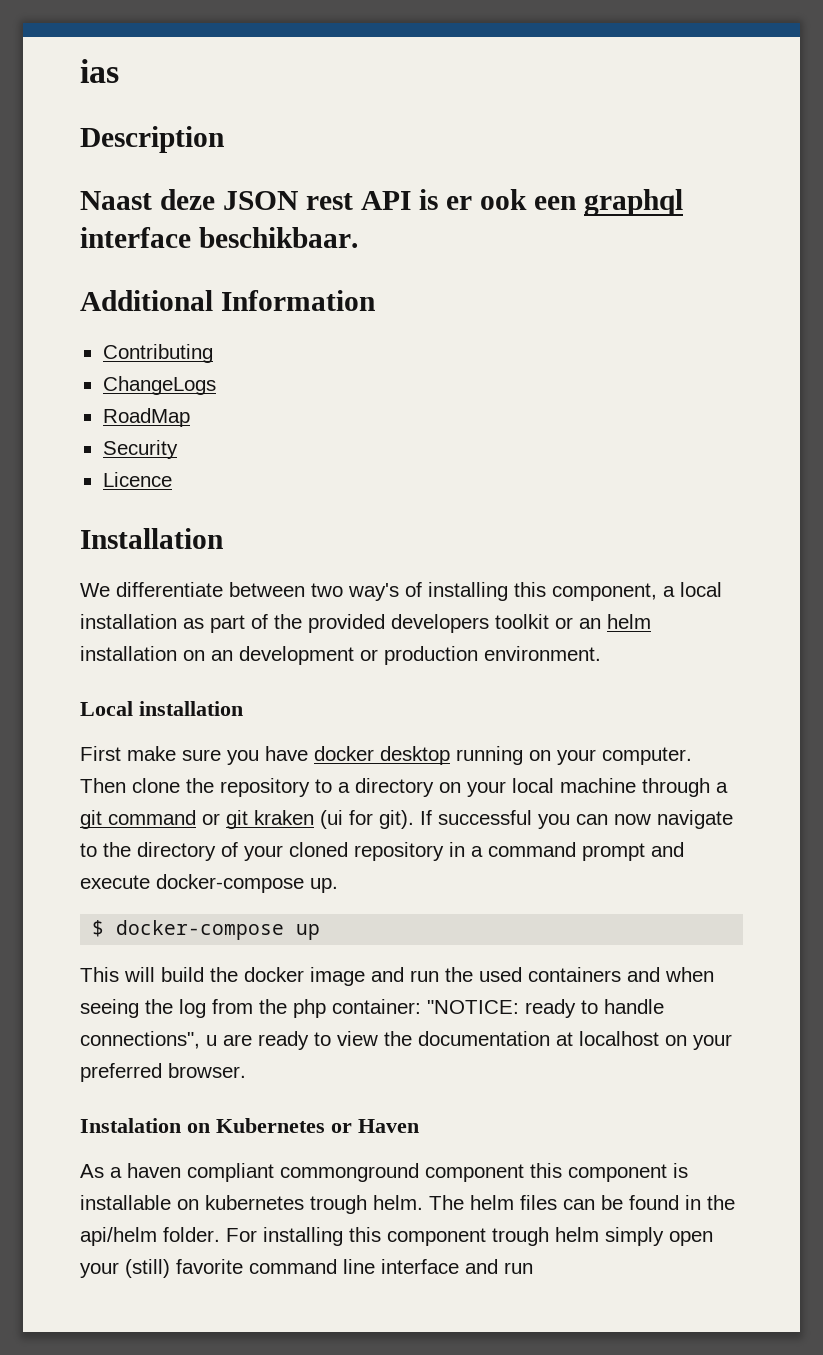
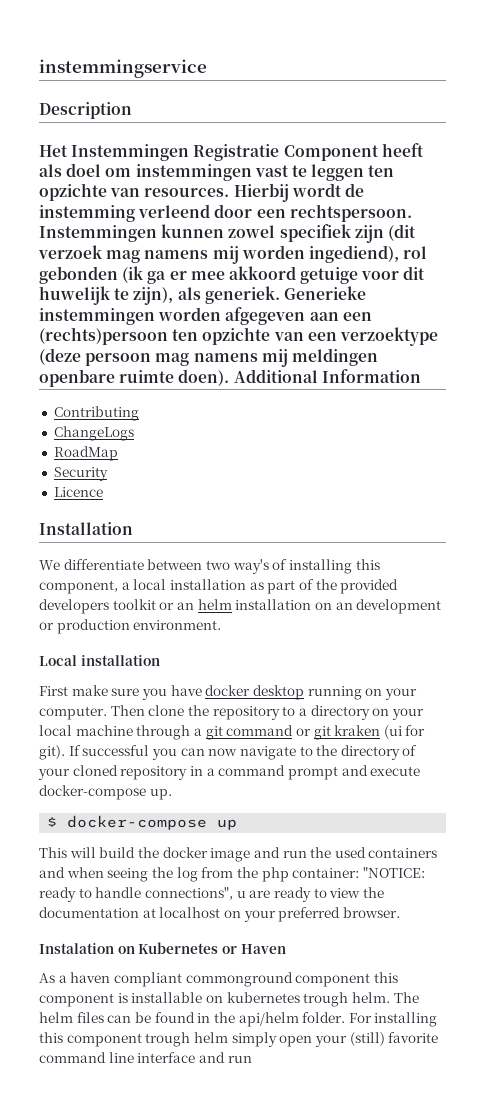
- ias
+ instemmingservice
- Naast deze JSON rest API is er ook een graphql interface beschikbaar.
- Additional Information
+ Het Instemmingen Registratie Component heeft als doel om instemmingen vast te leggen ten opzichte van resources. Hierbij wordt de instemming verleend door een rechtspersoon. Instemmingen kunnen zowel specifiek zijn (dit verzoek mag namens mij worden ingediend), rol gebonden (ik ga er mee akkoord getuige voor dit huwelijk te zijn), als generiek. Generieke instemmingen worden afgegeven aan een (rechts)persoon ten opzichte van een verzoektype (deze persoon mag namens mij meldingen openbare ruimte doen). Additional Information

